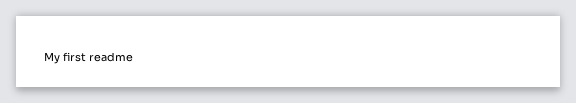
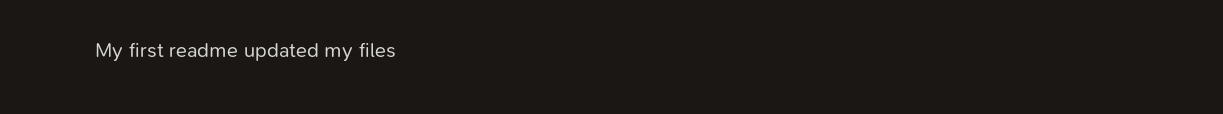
- My first readme
+ My first readme updated my files

